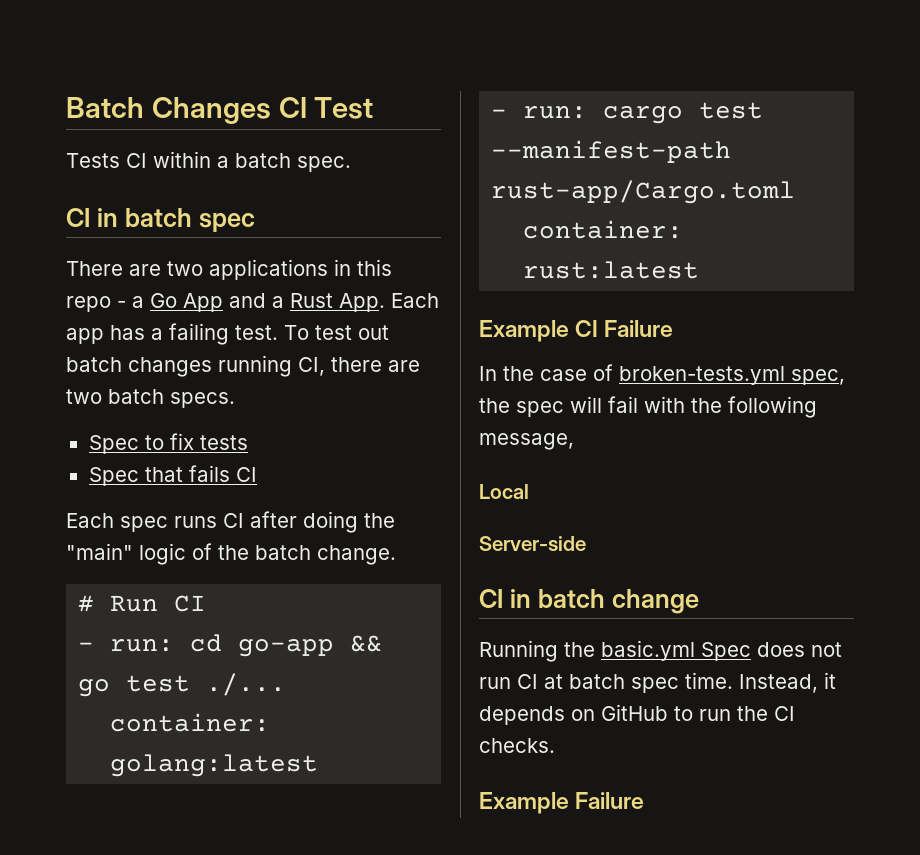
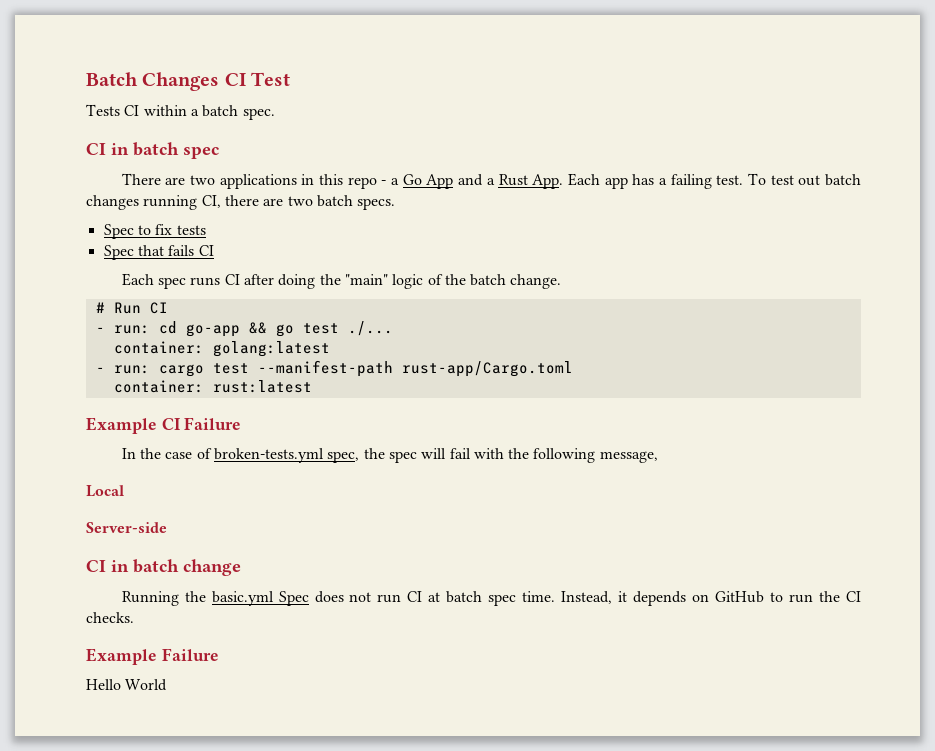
+ Hello World

